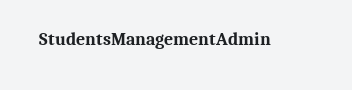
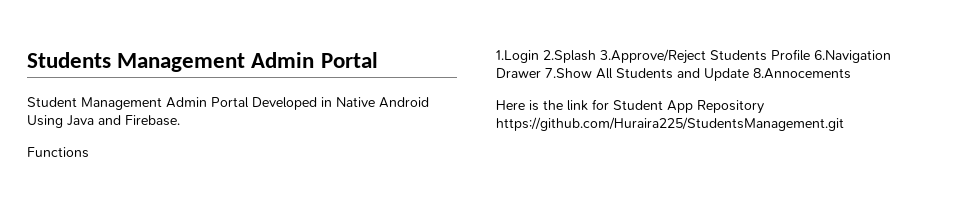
- StudentsManagementAdmin
+ Students Management Admin Portal
+ Student Management Admin Portal Developed in Native Android Using Java and Firebase.
+ Functions
+ 1.Login 2.Splash 3.Approve/Reject Students Profile 6.Navigation Drawer 7.Show All Students and Update 8.Annocements
+ Here is the link for Student App Repository https://github.com/Huraira225/StudentsManagement.git

